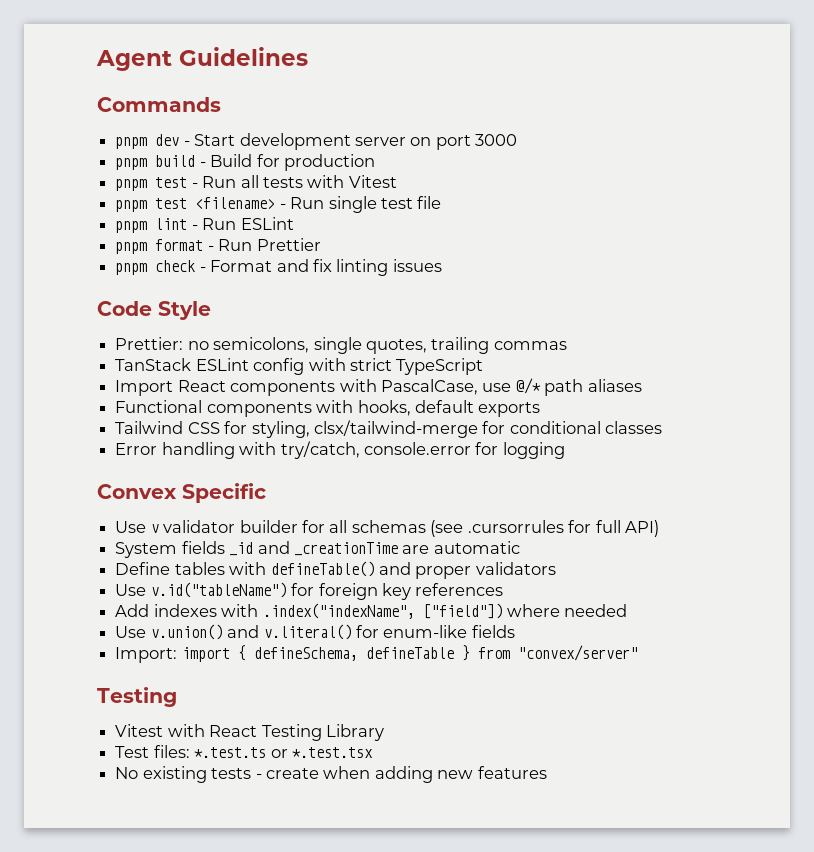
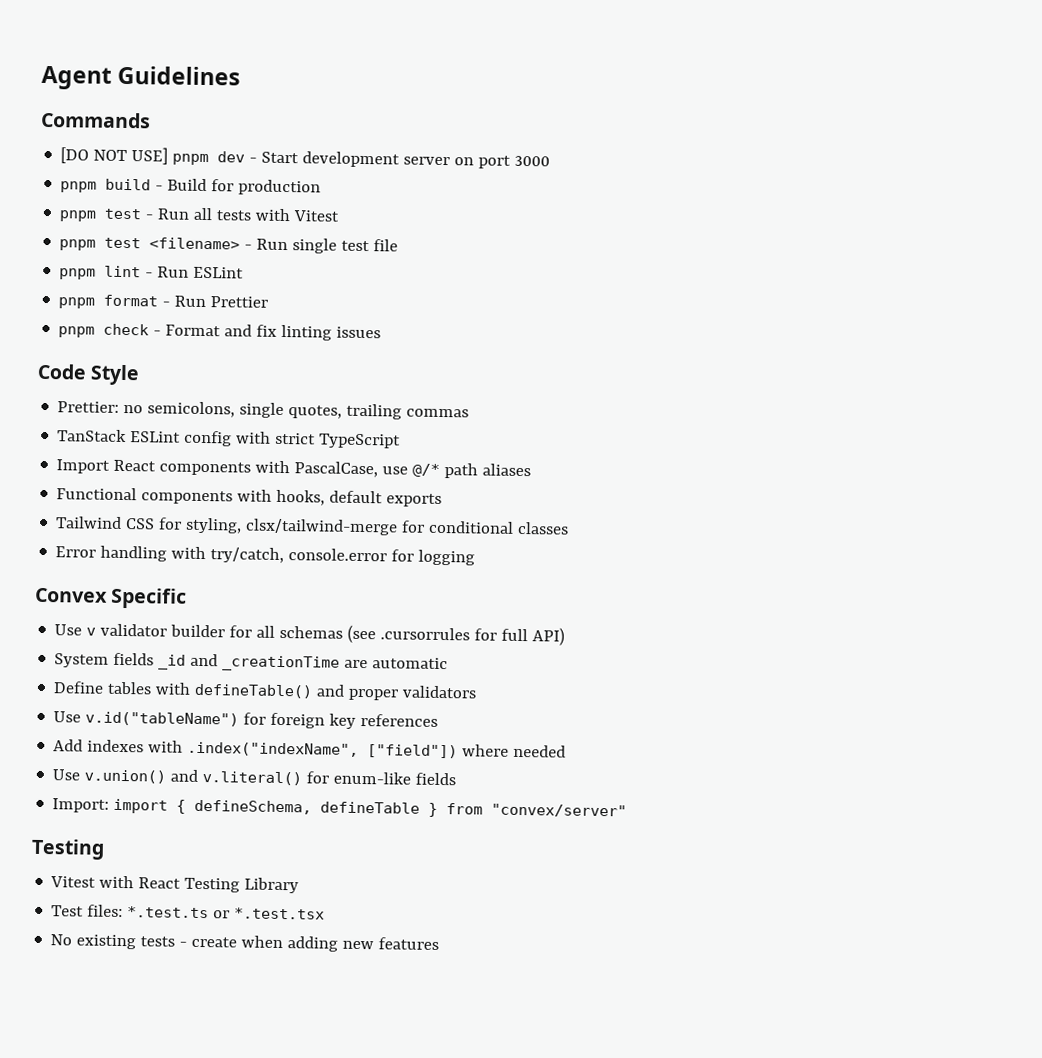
- pnpm dev - Start development server on port 3000
+ [DO NOT USE] pnpm dev - Start development server on port 3000

